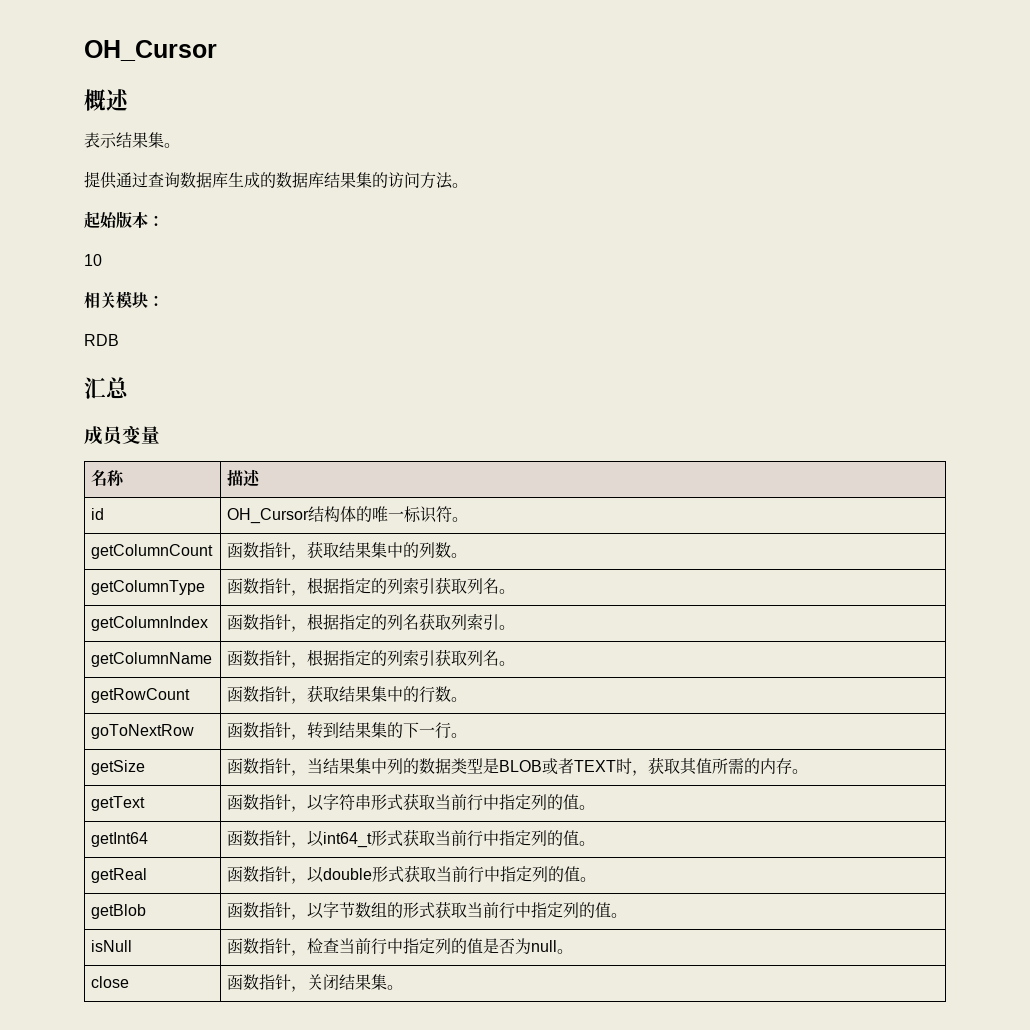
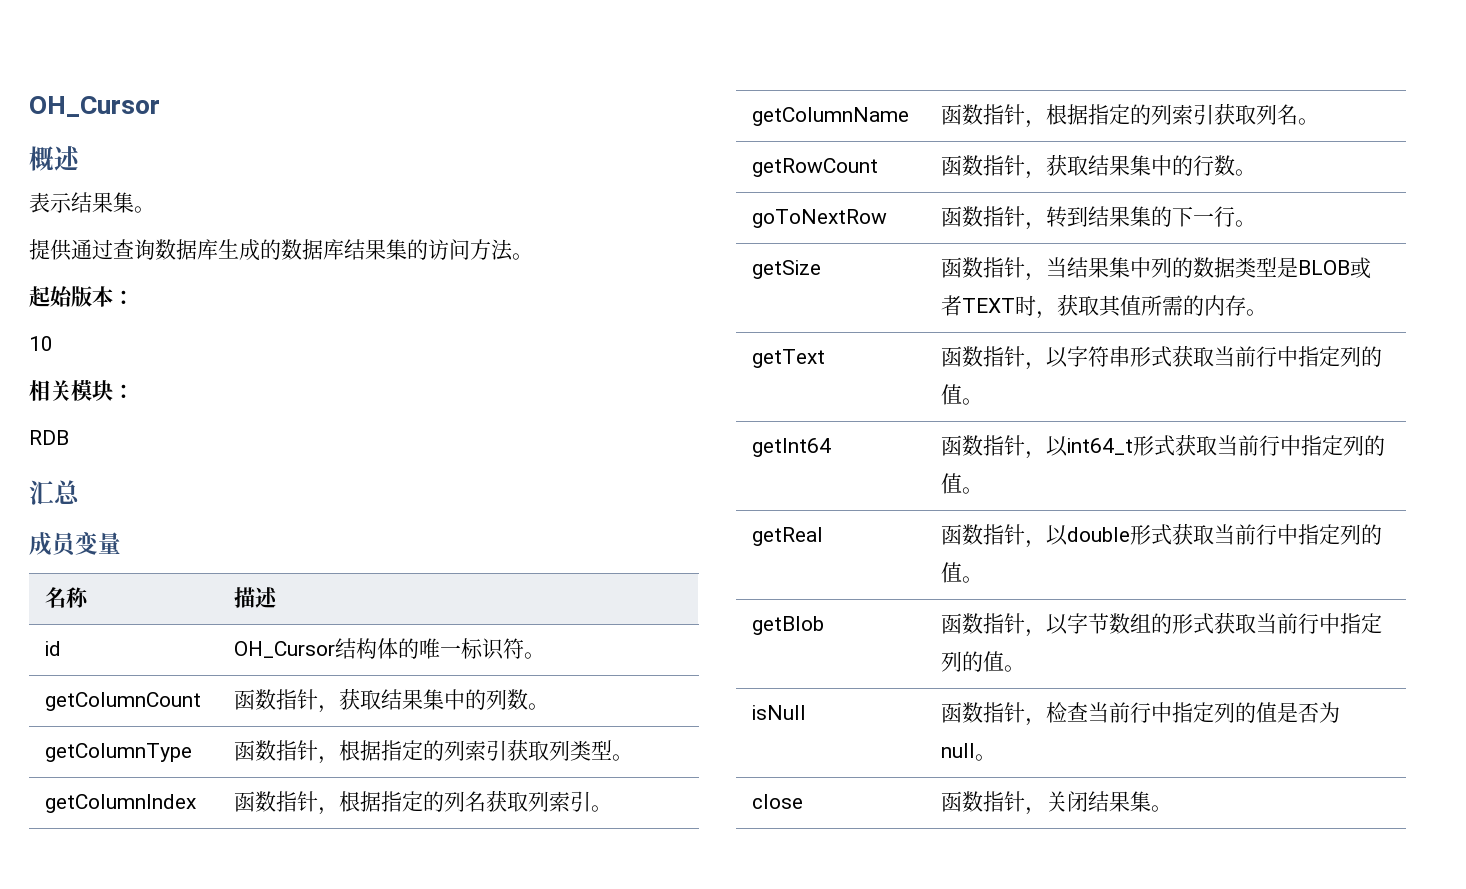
- getColumnType | 函数指针，根据指定的列索引获取列名。
+ getColumnType | 函数指针，根据指定的列索引获取列类型。

